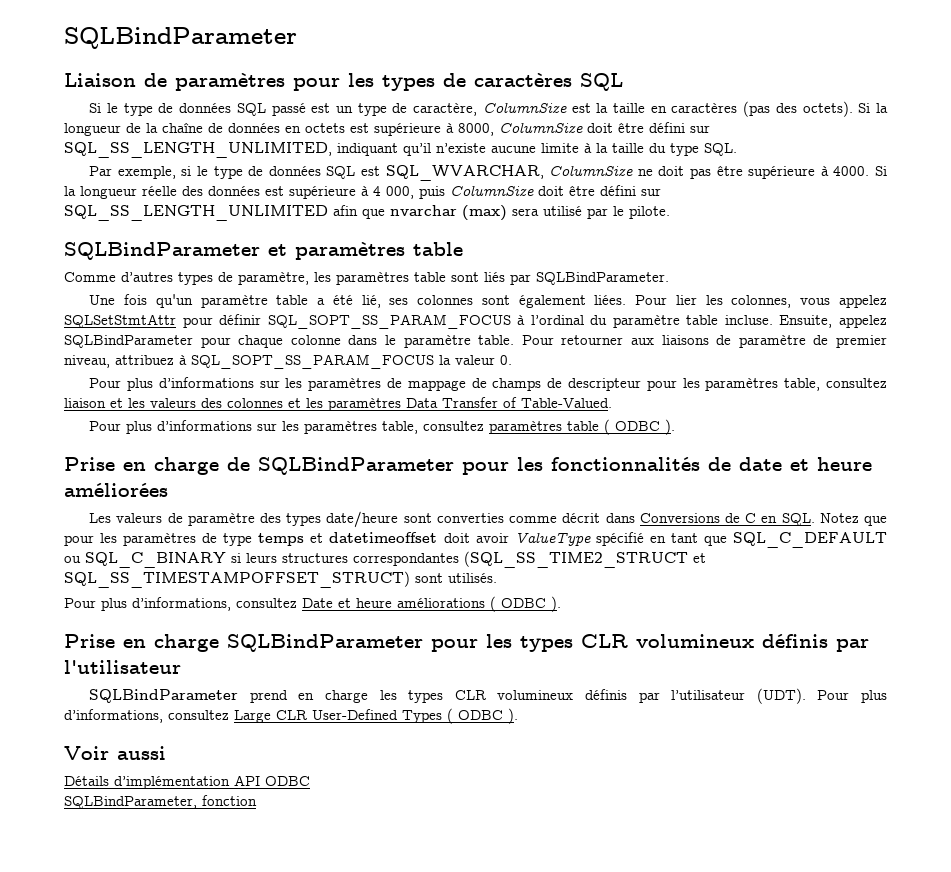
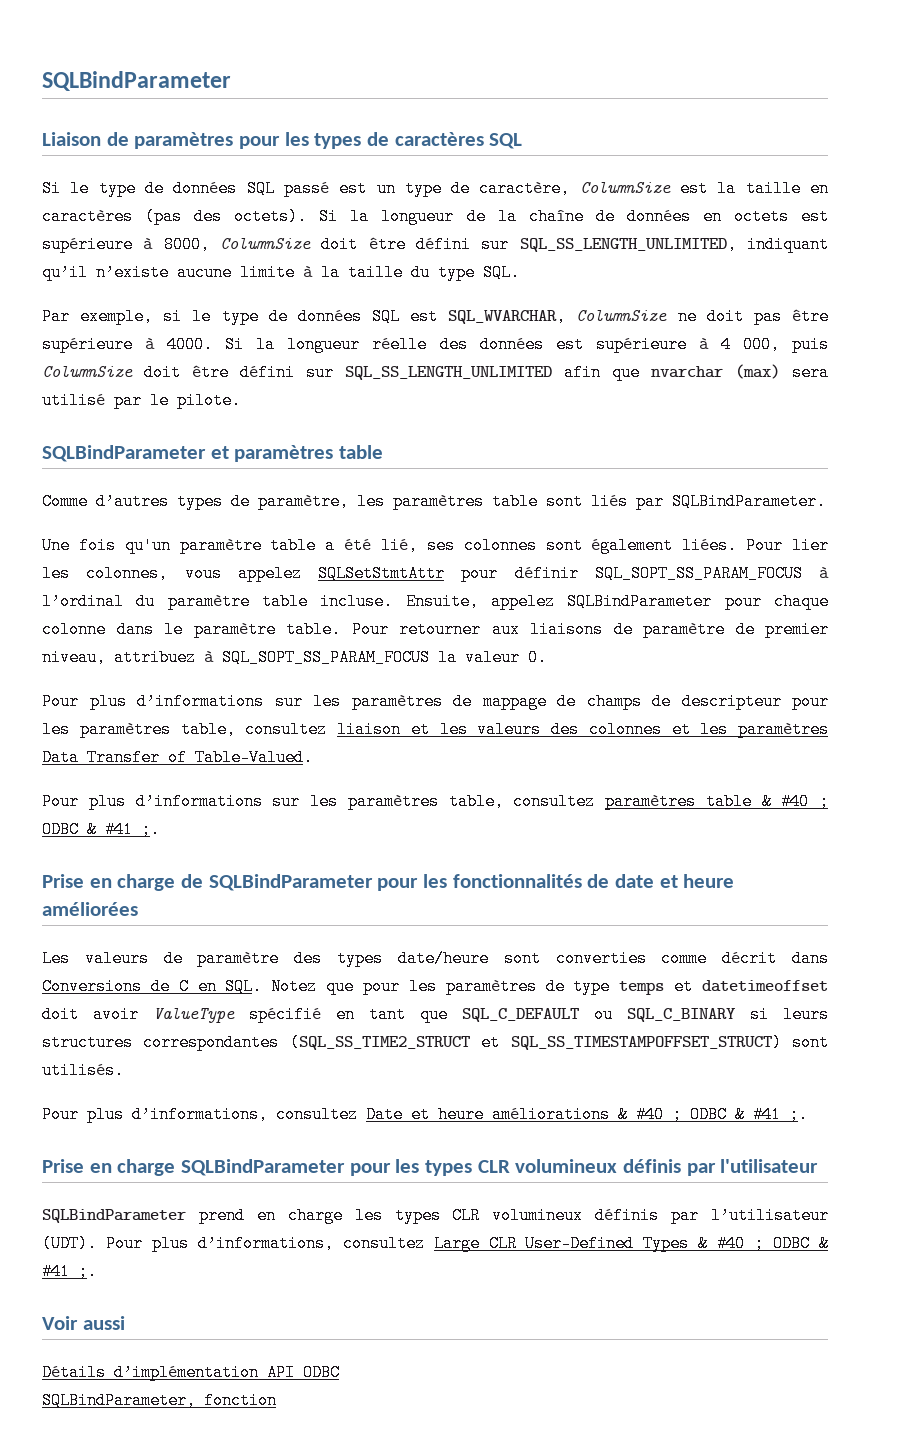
- Pour plus d’informations sur les paramètres table, consultez paramètres table ( ODBC ).
+ Pour plus d’informations sur les paramètres table, consultez paramètres table & #40 ; ODBC & #41 ;.
- Pour plus d’informations, consultez Date et heure améliorations ( ODBC ).
+ Pour plus d’informations, consultez Date et heure améliorations & #40 ; ODBC & #41 ;.
- Pour plus d’informations, consultez Large CLR User-Defined Types ( ODBC ).
+ Pour plus d’informations, consultez Large CLR User-Defined Types & #40 ; ODBC & #41 ;.

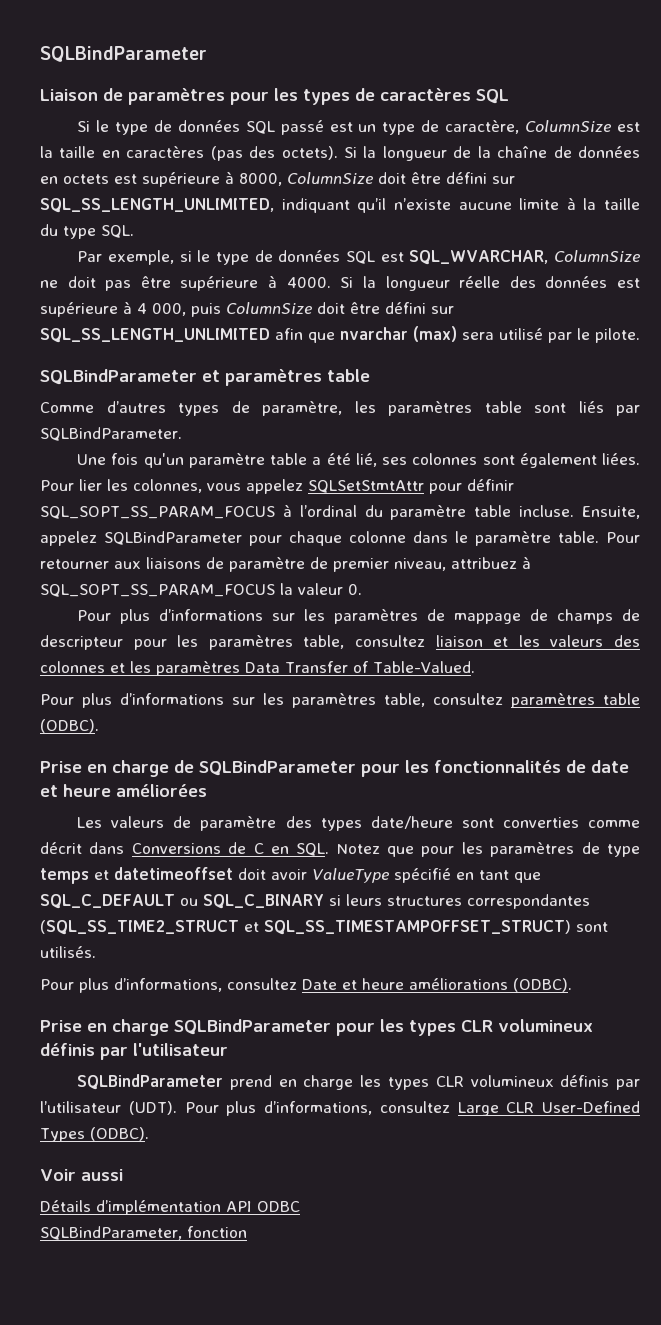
- Pour plus d’informations sur les paramètres table, consultez paramètres table & #40 ; ODBC & #41 ;.
+ Pour plus d’informations sur les paramètres table, consultez paramètres table (ODBC).
- Pour plus d’informations, consultez Date et heure améliorations & #40 ; ODBC & #41 ;.
+ Pour plus d’informations, consultez Date et heure améliorations (ODBC).
- Pour plus d’informations, consultez Large CLR User-Defined Types & #40 ; ODBC & #41 ;.
+ Pour plus d’informations, consultez Large CLR User-Defined Types (ODBC).

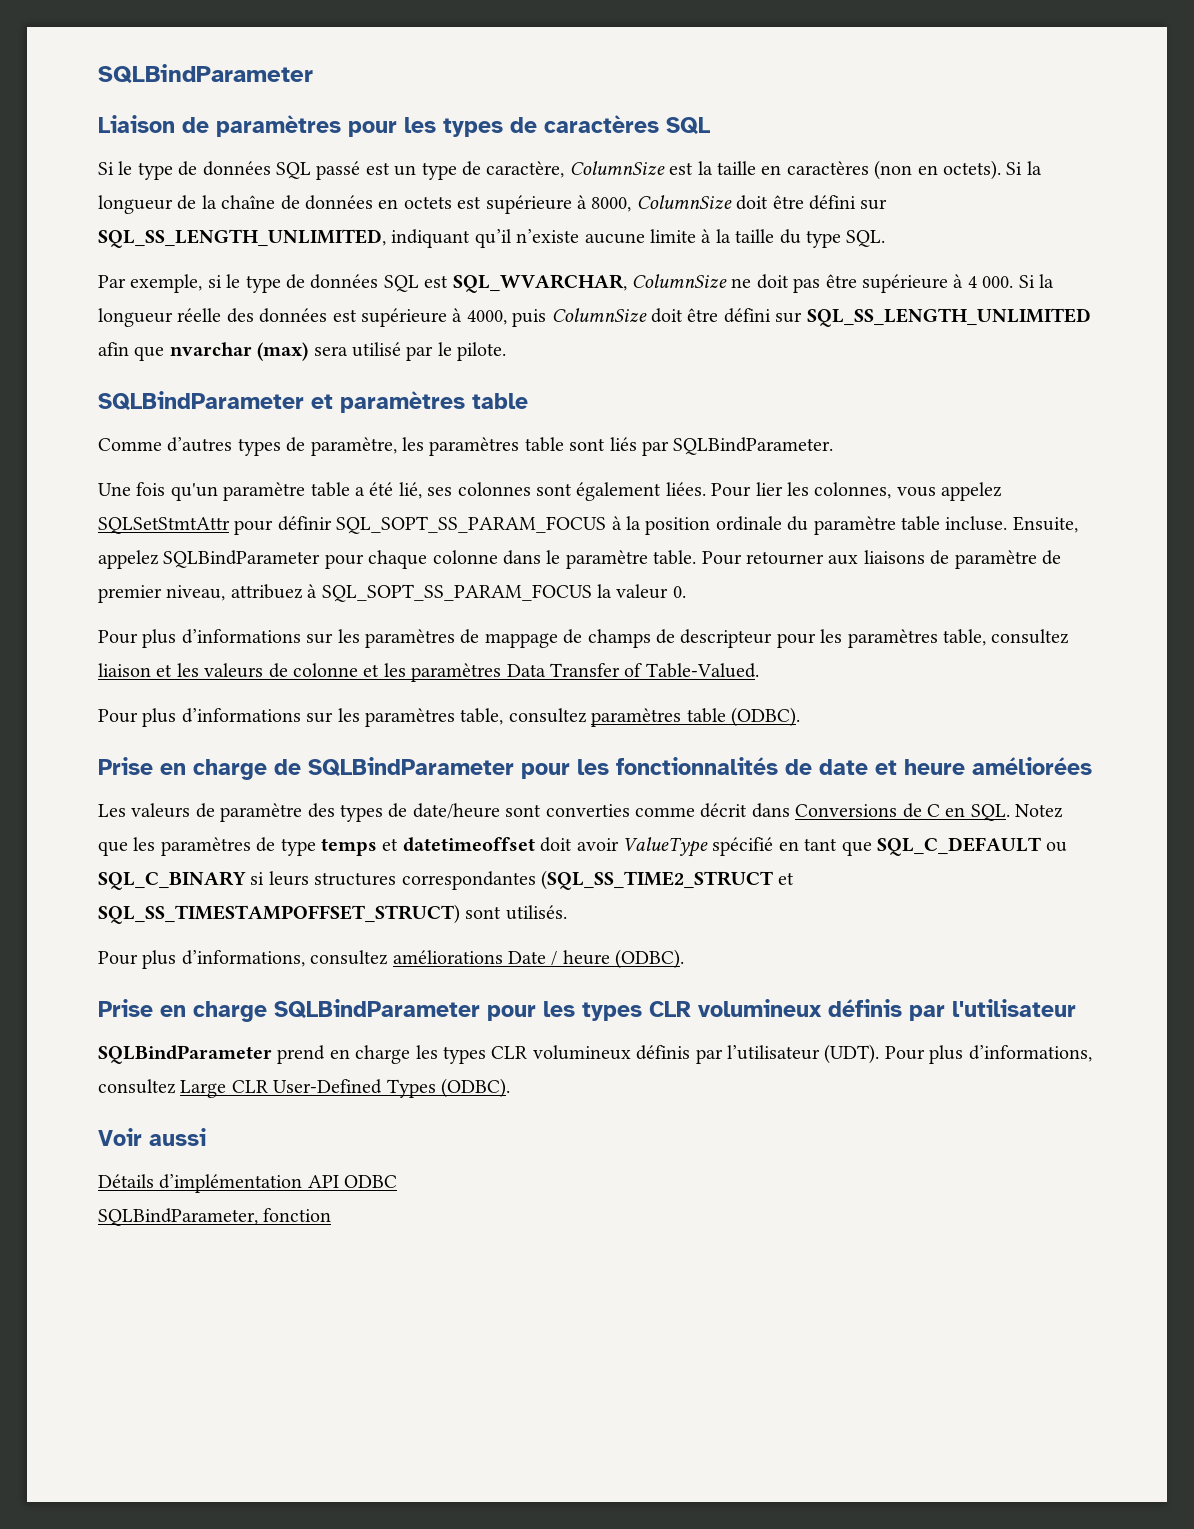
- Si le type de données SQL passé est un type de caractère, ColumnSize est la taille en caractères (pas des octets).
+ Si le type de données SQL passé est un type de caractère, ColumnSize est la taille en caractères (non en octets).
- Par exemple, si le type de données SQL est SQL_WVARCHAR, ColumnSize ne doit pas être supérieure à 4000. Si la longueur réelle des données est supérieure à 4 000, puis ColumnSize doit être défini sur SQL_SS_LENGTH_UNLIMITED afin que nvarchar (max) sera utilisé par le pilote.
+ Par exemple, si le type de données SQL est SQL_WVARCHAR, ColumnSize ne doit pas être supérieure à 4 000. Si la longueur réelle des données est supérieure à 4000, puis ColumnSize doit être défini sur SQL_SS_LENGTH_UNLIMITED afin que nvarchar (max) sera utilisé par le pilote.
- Pour lier les colonnes, vous appelez SQLSetStmtAttr pour définir SQL_SOPT_SS_PARAM_FOCUS à l’ordinal du paramètre table incluse.
+ Pour lier les colonnes, vous appelez SQLSetStmtAttr pour définir SQL_SOPT_SS_PARAM_FOCUS à la position ordinale du paramètre table incluse.
- Pour plus d’informations sur les paramètres de mappage de champs de descripteur pour les paramètres table, consultez liaison et les valeurs des colonnes et les paramètres Data Transfer of Table-Valued.
+ Pour plus d’informations sur les paramètres de mappage de champs de descripteur pour les paramètres table, consultez liaison et les valeurs de colonne et les paramètres Data Transfer of Table-Valued.
- Les valeurs de paramètre des types date/heure sont converties comme décrit dans Conversions de C en SQL. Notez que pour les paramètres de type temps et datetimeoffset doit avoir ValueType spécifié en tant que SQL_C_DEFAULT ou SQL_C_BINARY si leurs structures correspondantes (SQL_SS_TIME2_STRUCT et SQL_SS_TIMESTAMPOFFSET_STRUCT) sont utilisés.
+ Les valeurs de paramètre des types de date/heure sont converties comme décrit dans Conversions de C en SQL. Notez que les paramètres de type temps et datetimeoffset doit avoir ValueType spécifié en tant que SQL_C_DEFAULT ou SQL_C_BINARY si leurs structures correspondantes (SQL_SS_TIME2_STRUCT et SQL_SS_TIMESTAMPOFFSET_STRUCT) sont utilisés.
- Pour plus d’informations, consultez Date et heure améliorations (ODBC).
+ Pour plus d’informations, consultez améliorations Date / heure (ODBC).

